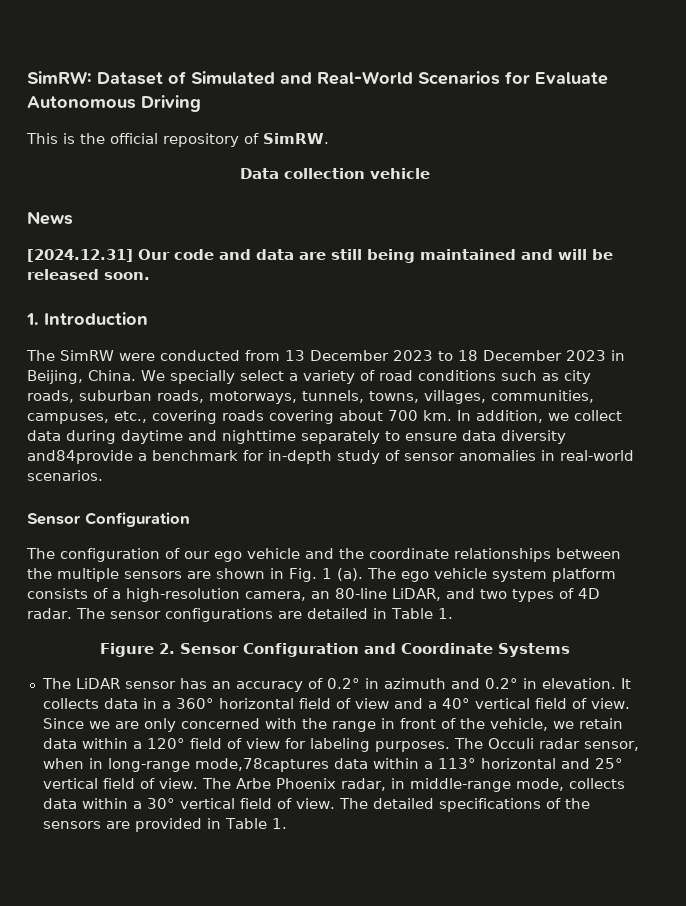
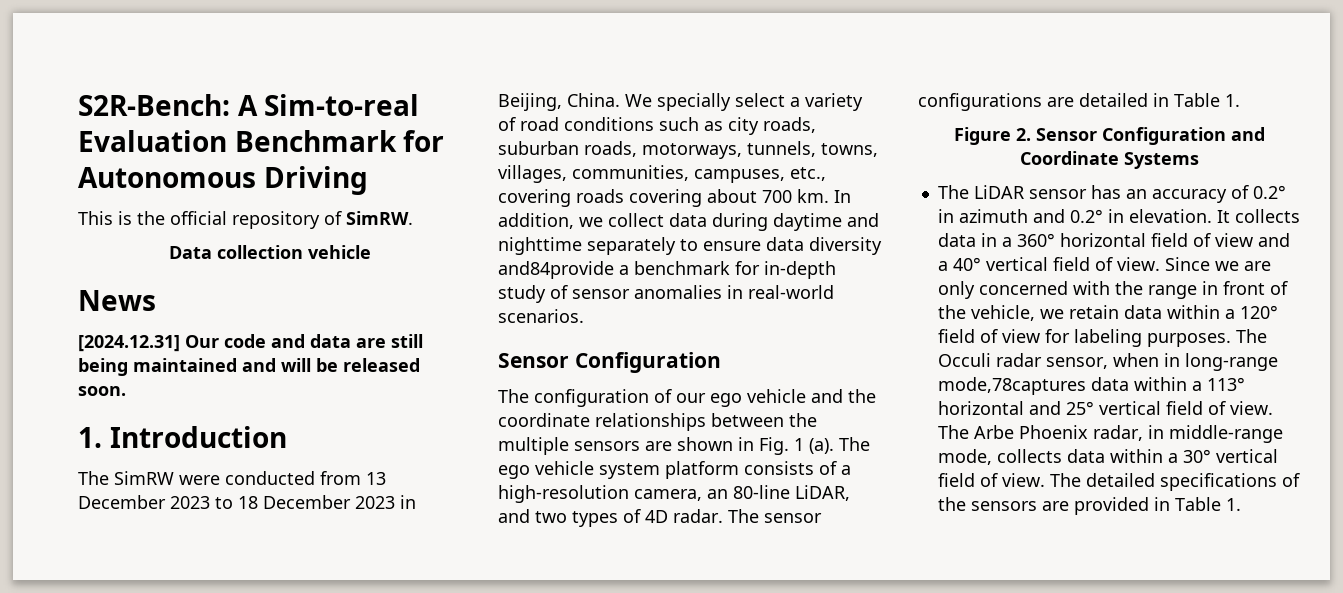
- SimRW: Dataset of Simulated and Real-World Scenarios for Evaluate Autonomous Driving
+ S2R-Bench: A Sim-to-real Evaluation Benchmark for Autonomous Driving

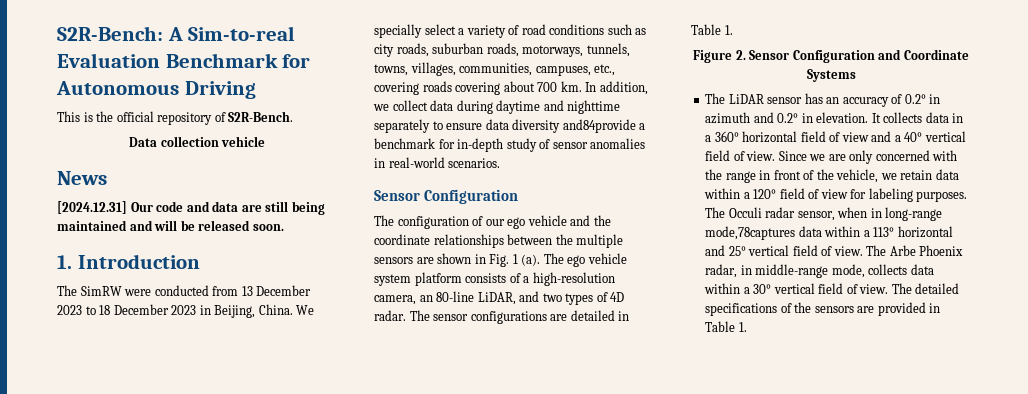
- This is the official repository of SimRW.
+ This is the official repository of S2R-Bench.

